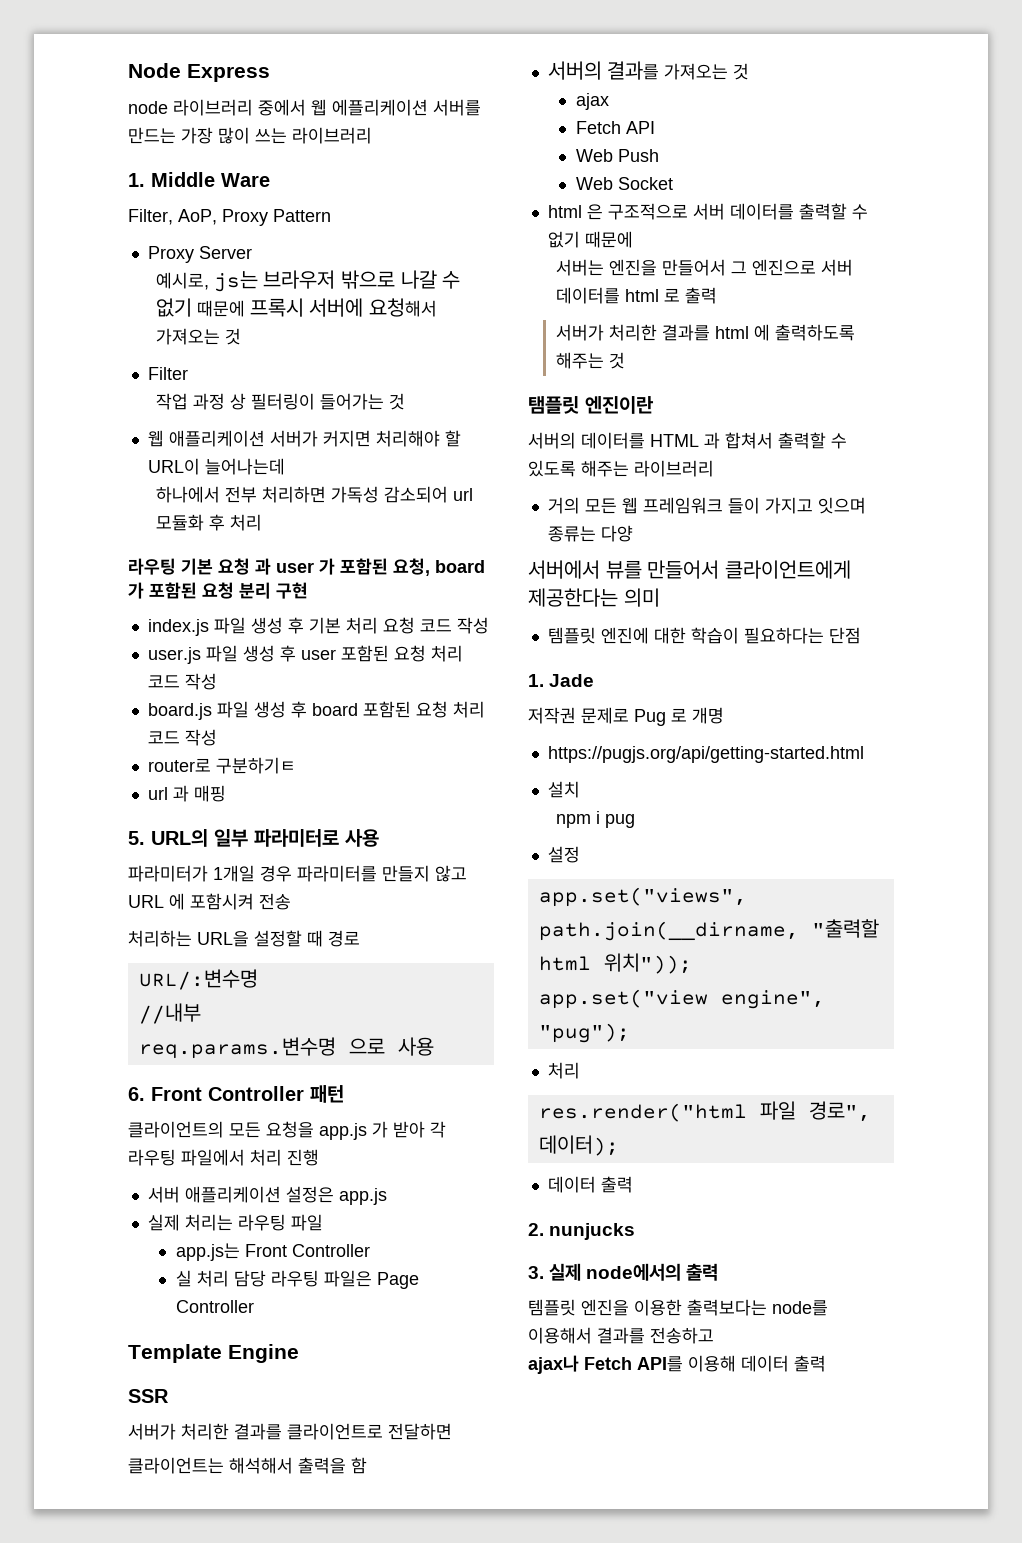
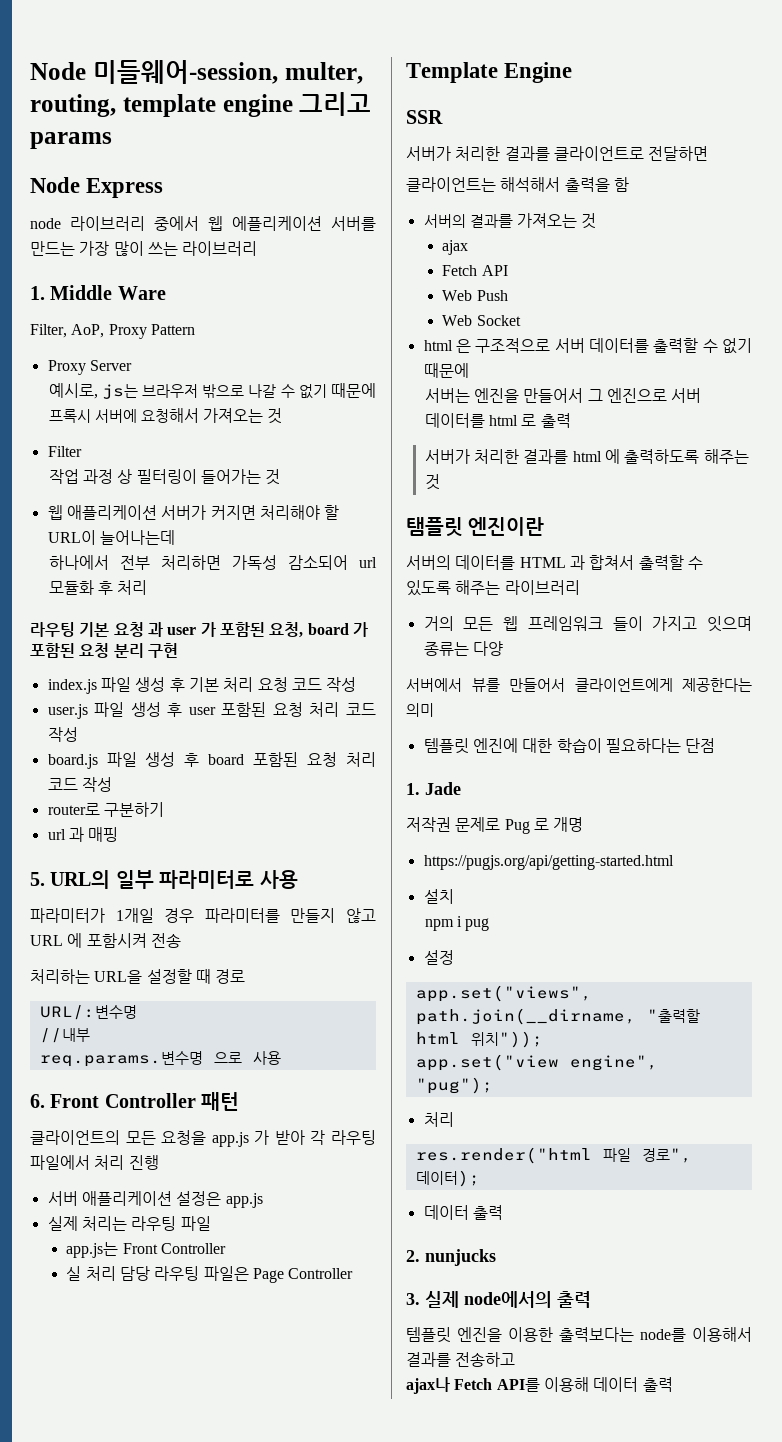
+ Node 미들웨어-session, multer, routing, template engine 그리고 params
- router로 구분하기ㅌ
+ router로 구분하기

